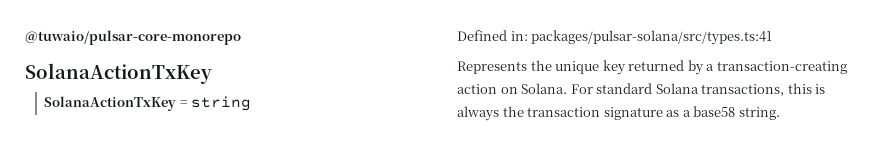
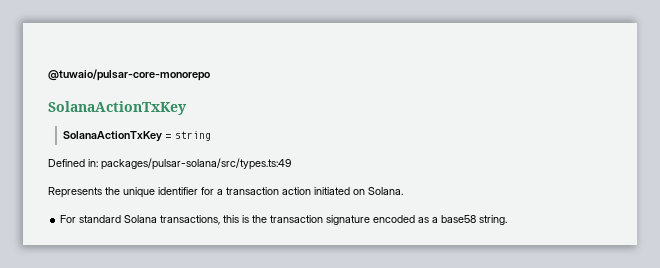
- Defined in: packages/pulsar-solana/src/types.ts:41
+ Defined in: packages/pulsar-solana/src/types.ts:49
- Represents the unique key returned by a transaction-creating action on Solana. For standard Solana transactions, this is always the transaction signature as a base58 string.
+ Represents the unique identifier for a transaction action initiated on Solana.
+ For standard Solana transactions, this is the transaction signature encoded as a base58 string.

